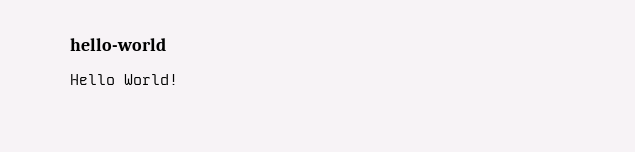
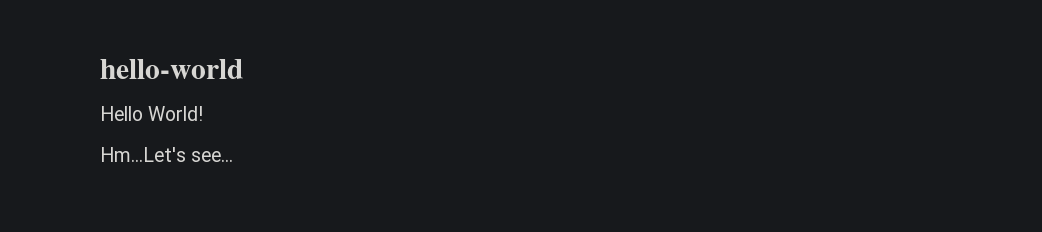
+ Hm...Let's see...

